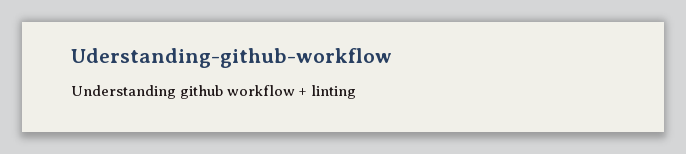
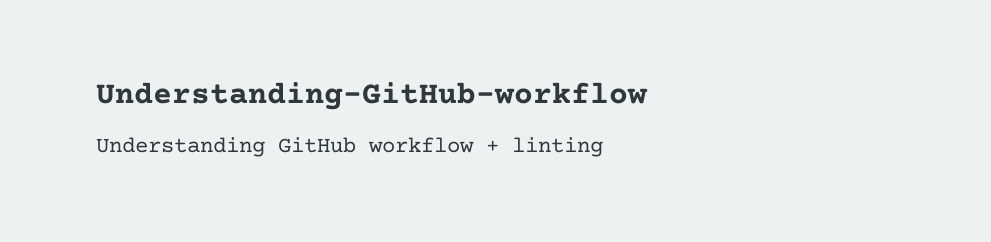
- Uderstanding-github-workflow
+ Understanding-GitHub-workflow
- Understanding github workflow + linting
+ Understanding GitHub workflow + linting

